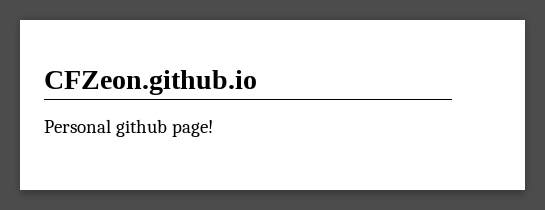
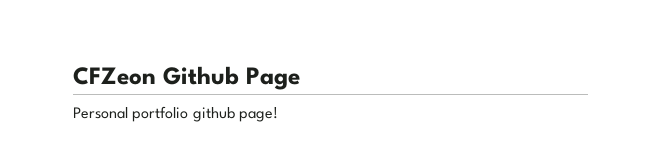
- CFZeon.github.io
+ CFZeon Github Page
- Personal github page!
+ Personal portfolio github page!

